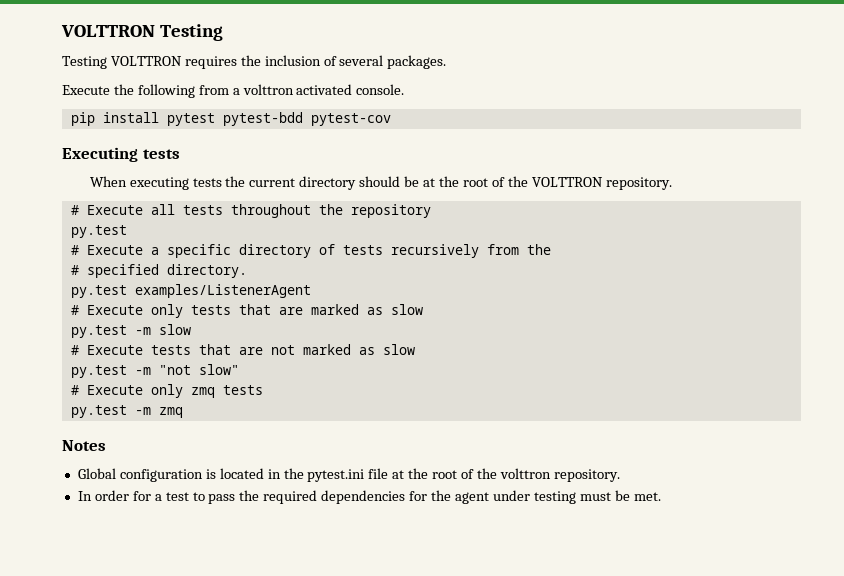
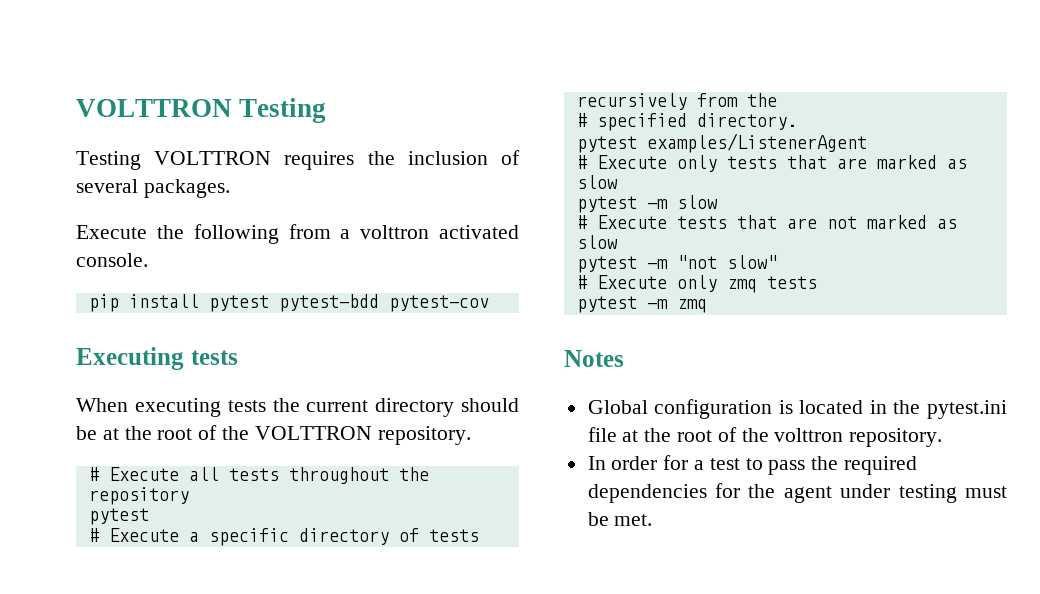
  # Execute all tests throughout the repository
- py.test
+ pytest
- py.test examples/ListenerAgent
+ pytest examples/ListenerAgent
- py.test -m slow
+ pytest -m slow
- py.test -m "not slow"
+ pytest -m "not slow"
- py.test -m zmq
+ pytest -m zmq

